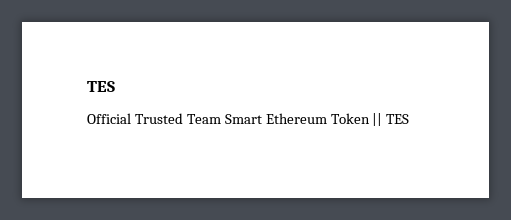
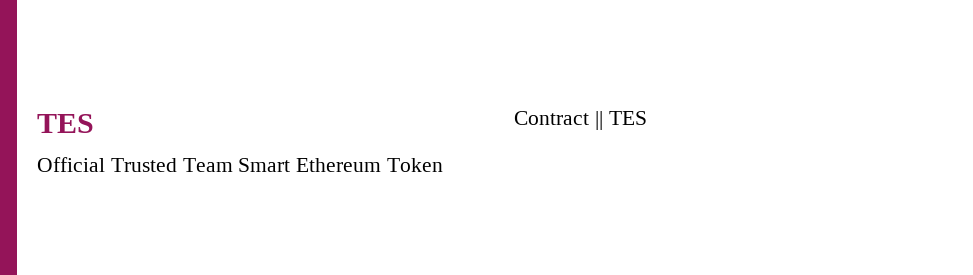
- Official Trusted Team Smart Ethereum Token || TES
+ Official Trusted Team Smart Ethereum Token Contract || TES

